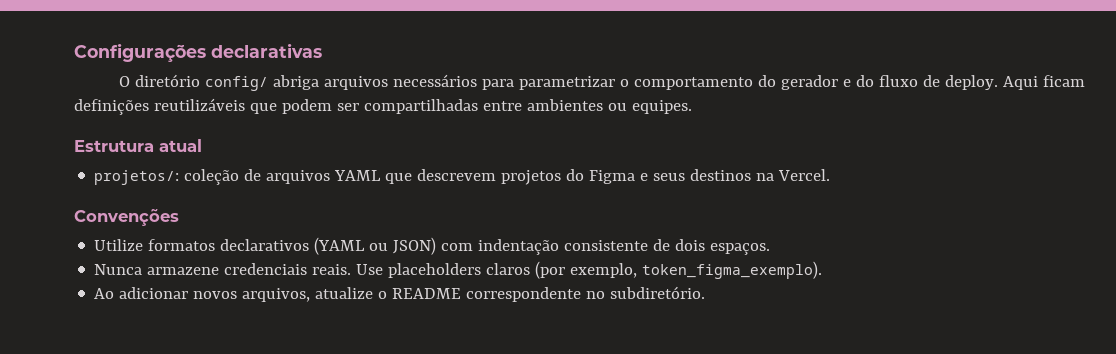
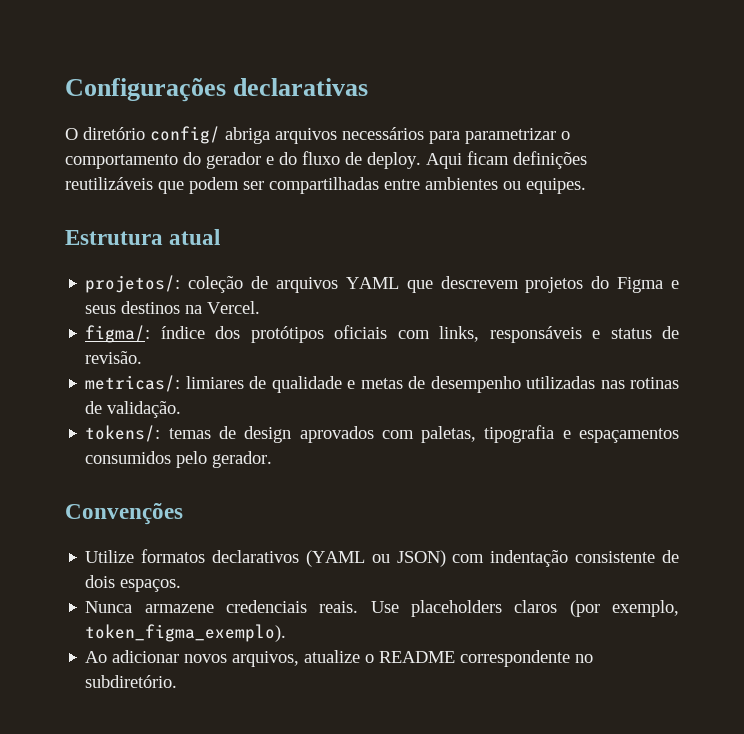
+ figma/: índice dos protótipos oficiais com links, responsáveis e status de revisão.
+ metricas/: limiares de qualidade e metas de desempenho utilizadas nas rotinas de validação.
+ tokens/: temas de design aprovados com paletas, tipografia e espaçamentos consumidos pelo gerador.

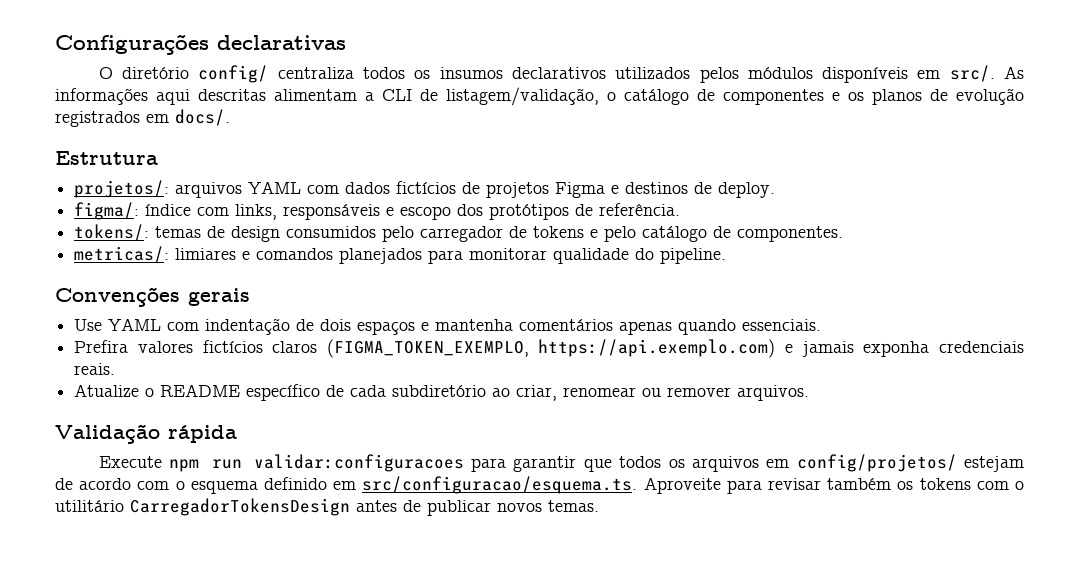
- O diretório config/ abriga arquivos necessários para parametrizar o comportamento do gerador e do fluxo de deploy. Aqui ficam definições reutilizáveis que podem ser compartilhadas entre ambientes ou equipes.
- Estrutura atual
- projetos/: coleção de arquivos YAML que descrevem projetos do Figma e seus destinos na Vercel.
+ O diretório config/ centraliza todos os insumos declarativos utilizados pelos módulos disponíveis em src/. As informações aqui descritas alimentam a CLI de listagem/validação, o catálogo de componentes e os planos de evolução registrados em docs/.
+ Estrutura
+ projetos/: arquivos YAML com dados fictícios de projetos Figma e destinos de deploy.
- figma/: índice dos protótipos oficiais com links, responsáveis e status de revisão.
- metricas/: limiares de qualidade e metas de desempenho utilizadas nas rotinas de validação.
- tokens/: temas de design aprovados com paletas, tipografia e espaçamentos consumidos pelo gerador.
- Convenções
- Utilize formatos declarativos (YAML ou JSON) com indentação consistente de dois espaços.
- Nunca armazene credenciais reais. Use placeholders claros (por exemplo, token_figma_exemplo).
- Ao adicionar novos arquivos, atualize o README correspondente no subdiretório.
+ figma/: índice com links, responsáveis e escopo dos protótipos de referência.
+ tokens/: temas de design consumidos pelo carregador de tokens e pelo catálogo de componentes.
+ metricas/: limiares e comandos planejados para monitorar qualidade do pipeline.
+ Convenções gerais
+ Use YAML com indentação de dois espaços e mantenha comentários apenas quando essenciais.
+ Prefira valores fictícios claros (FIGMA_TOKEN_EXEMPLO, https://api.exemplo.com) e jamais exponha credenciais reais.
+ Atualize o README específico de cada subdiretório ao criar, renomear ou remover arquivos.
+ Validação rápida
+ Execute npm run validar:configuracoes para garantir que todos os arquivos em config/projetos/ estejam de acordo com o esquema definido em src/configuracao/esquema.ts. Aproveite para revisar também os tokens com o utilitário CarregadorTokensDesign antes de publicar novos temas.

